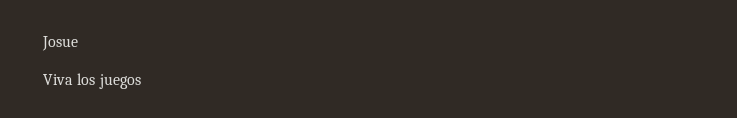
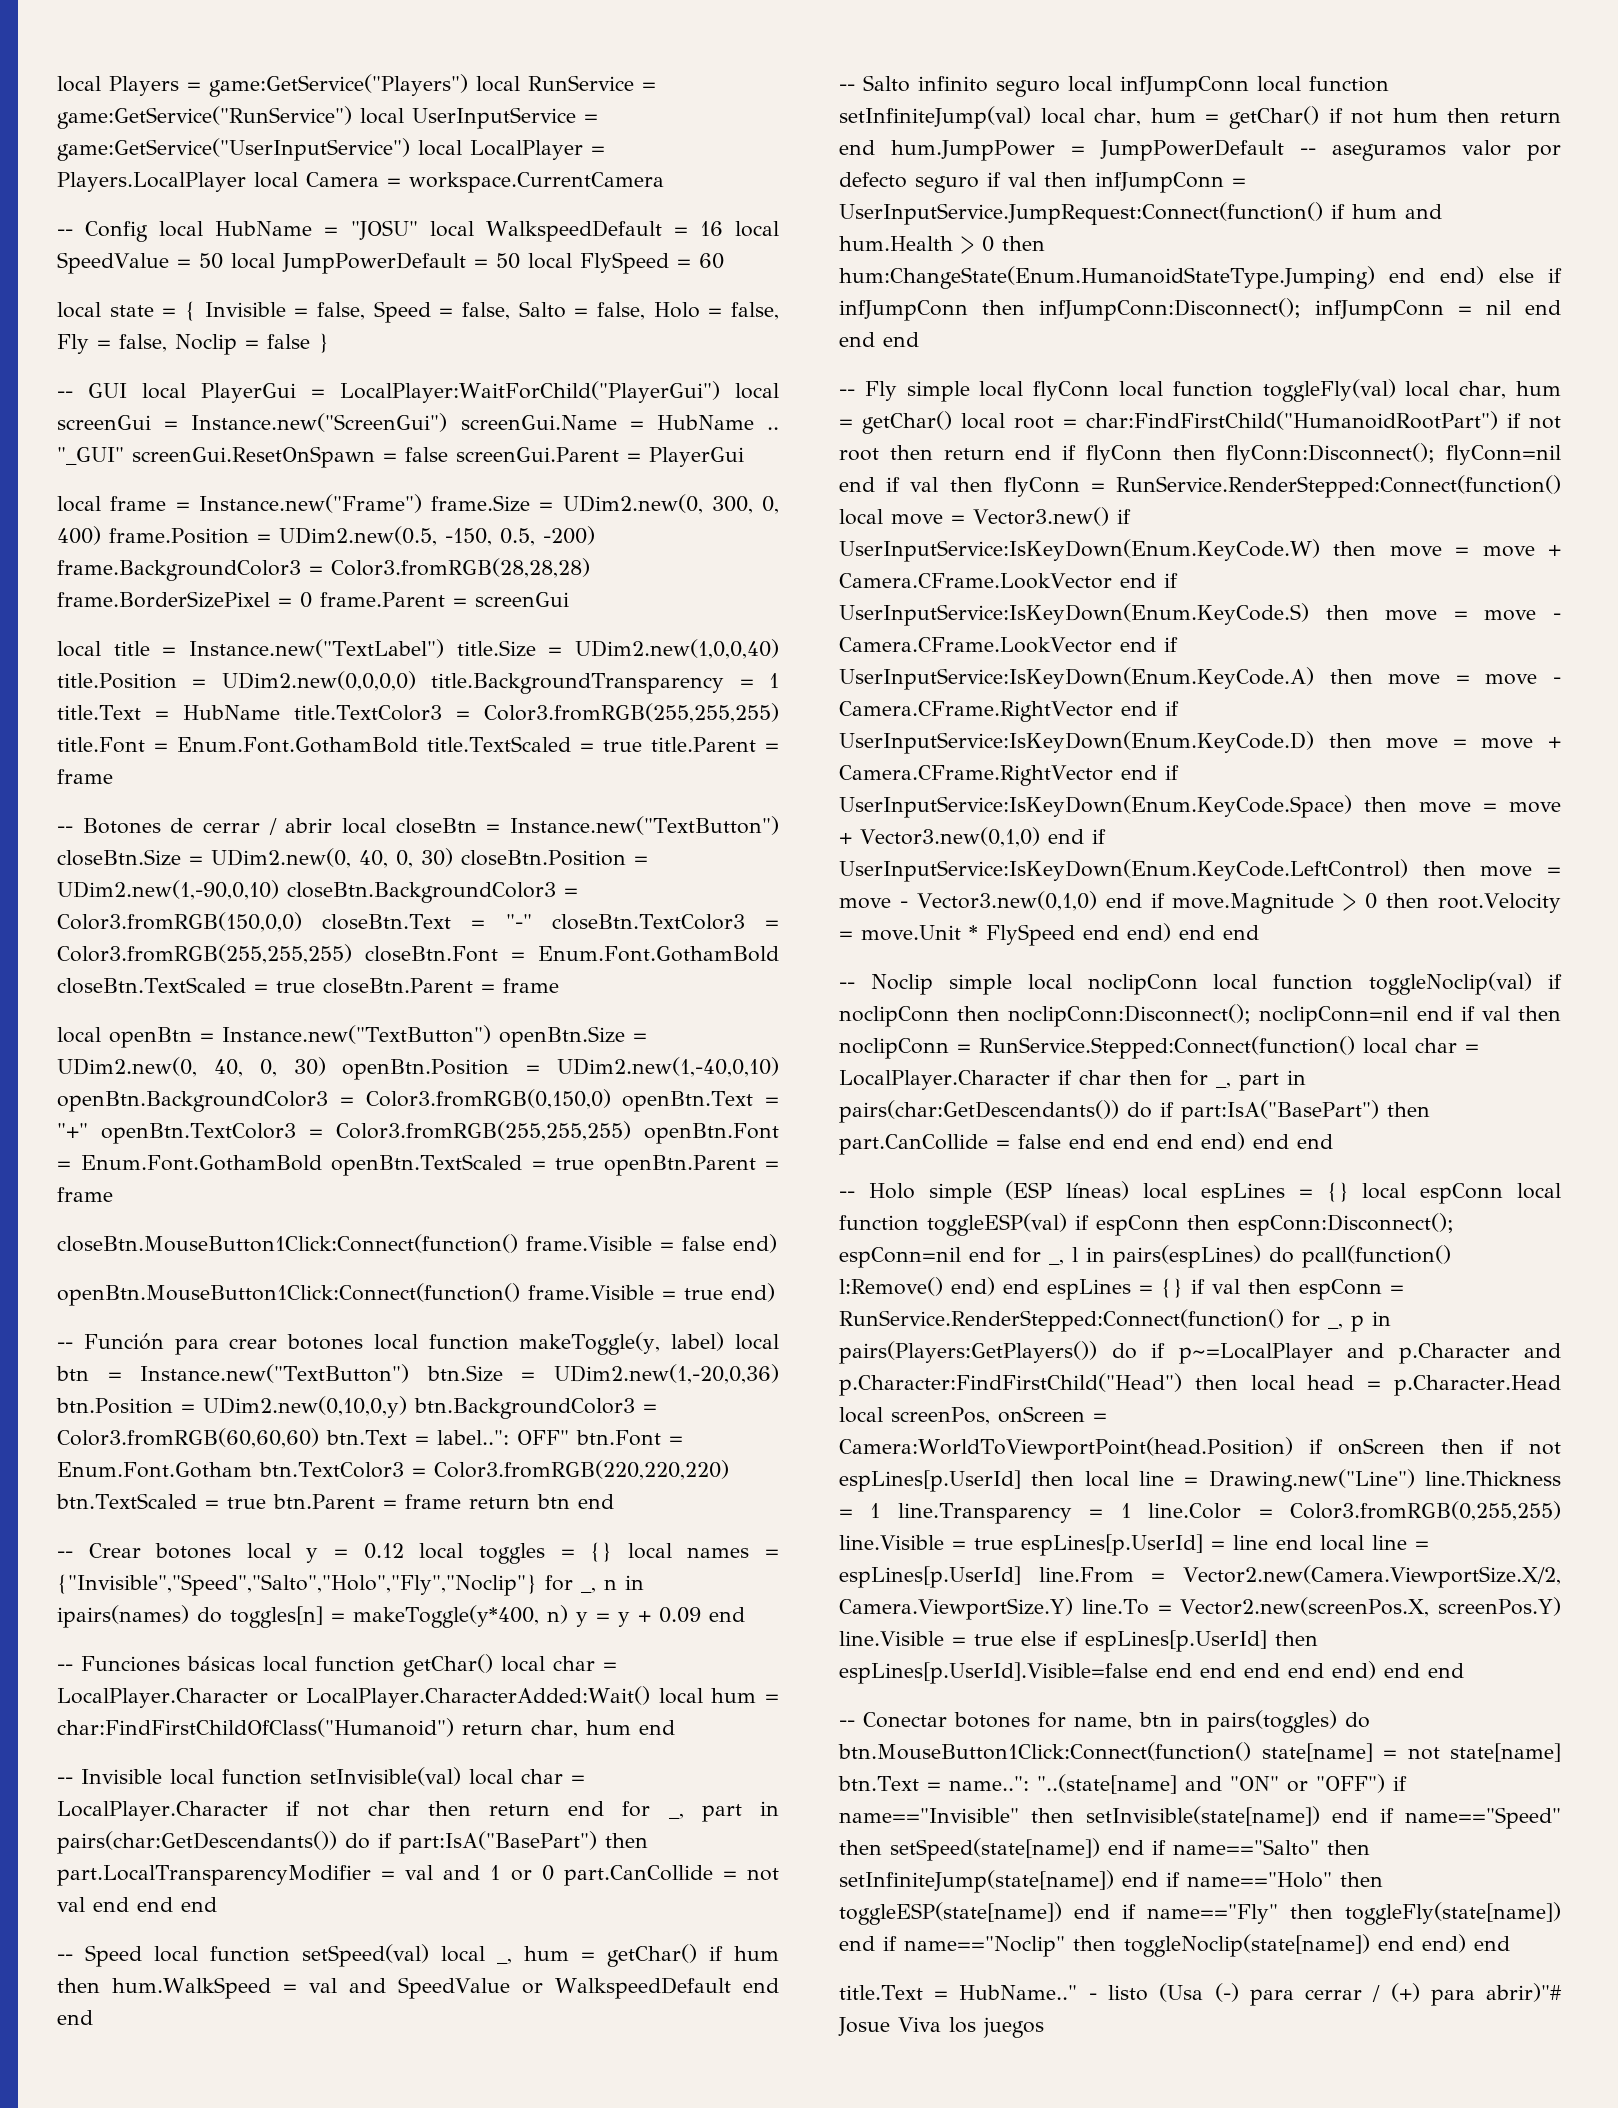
- Josue
- Viva los juegos
+ local Players = game:GetService("Players") local RunService = game:GetService("RunService") local UserInputService = game:GetService("UserInputService") local LocalPlayer = Players.LocalPlayer local Camera = workspace.CurrentCamera
+ -- Config local HubName = "JOSU" local WalkspeedDefault = 16 local SpeedValue = 50 local JumpPowerDefault = 50 local FlySpeed = 60
+ local state = { Invisible = false, Speed = false, Salto = false, Holo = false, Fly = false, Noclip = false }
+ -- GUI local PlayerGui = LocalPlayer:WaitForChild("PlayerGui") local screenGui = Instance.new("ScreenGui") screenGui.Name = HubName .. "_GUI" screenGui.ResetOnSpawn = false screenGui.Parent = PlayerGui
+ local frame = Instance.new("Frame") frame.Size = UDim2.new(0, 300, 0, 400) frame.Position = UDim2.new(0.5, -150, 0.5, -200) frame.BackgroundColor3 = Color3.fromRGB(28,28,28) frame.BorderSizePixel = 0 frame.Parent = screenGui
+ local title = Instance.new("TextLabel") title.Size = UDim2.new(1,0,0,40) title.Position = UDim2.new(0,0,0,0) title.BackgroundTransparency = 1 title.Text = HubName title.TextColor3 = Color3.fromRGB(255,255,255) title.Font = Enum.Font.GothamBold title.TextScaled = true title.Parent = frame
+ -- Botones de cerrar / abrir local closeBtn = Instance.new("TextButton") closeBtn.Size = UDim2.new(0, 40, 0, 30) closeBtn.Position = UDim2.new(1,-90,0,10) closeBtn.BackgroundColor3 = Color3.fromRGB(150,0,0) closeBtn.Text = "-" closeBtn.TextColor3 = Color3.fromRGB(255,255,255) closeBtn.Font = Enum.Font.GothamBold closeBtn.TextScaled = true closeBtn.Parent = frame
+ local openBtn = Instance.new("TextButton") openBtn.Size = UDim2.new(0, 40, 0, 30) openBtn.Position = UDim2.new(1,-40,0,10) openBtn.BackgroundColor3 = Color3.fromRGB(0,150,0) openBtn.Text = "+" openBtn.TextColor3 = Color3.fromRGB(255,255,255) openBtn.Font = Enum.Font.GothamBold openBtn.TextScaled = true openBtn.Parent = frame
+ closeBtn.MouseButton1Click:Connect(function() frame.Visible = false end)
+ openBtn.MouseButton1Click:Connect(function() frame.Visible = true end)
+ -- Función para crear botones local function makeToggle(y, label) local btn = Instance.new("TextButton") btn.Size = UDim2.new(1,-20,0,36) btn.Position = UDim2.new(0,10,0,y) btn.BackgroundColor3 = Color3.fromRGB(60,60,60) btn.Text = label..": OFF" btn.Font = Enum.Font.Gotham btn.TextColor3 = Color3.fromRGB(220,220,220) btn.TextScaled = true btn.Parent = frame return btn end
+ -- Crear botones local y = 0.12 local toggles = {} local names = {"Invisible","Speed","Salto","Holo","Fly","Noclip"} for _, n in ipairs(names) do toggles[n] = makeToggle(y*400, n) y = y + 0.09 end
+ -- Funciones básicas local function getChar() local char = LocalPlayer.Character or LocalPlayer.CharacterAdded:Wait() local hum = char:FindFirstChildOfClass("Humanoid") return char, hum end
+ -- Invisible local function setInvisible(val) local char = LocalPlayer.Character if not char then return end for _, part in pairs(char:GetDescendants()) do if part:IsA("BasePart") then part.LocalTransparencyModifier = val and 1 or 0 part.CanCollide = not val end end end
+ -- Speed local function setSpeed(val) local _, hum = getChar() if hum then hum.WalkSpeed = val and SpeedValue or WalkspeedDefault end end
+ -- Salto infinito seguro local infJumpConn local function setInfiniteJump(val) local char, hum = getChar() if not hum then return end hum.JumpPower = JumpPowerDefault -- aseguramos valor por defecto seguro if val then infJumpConn = UserInputService.JumpRequest:Connect(function() if hum and hum.Health > 0 then hum:ChangeState(Enum.HumanoidStateType.Jumping) end end) else if infJumpConn then infJumpConn:Disconnect(); infJumpConn = nil end end end
+ -- Fly simple local flyConn local function toggleFly(val) local char, hum = getChar() local root = char:FindFirstChild("HumanoidRootPart") if not root then return end if flyConn then flyConn:Disconnect(); flyConn=nil end if val then flyConn = RunService.RenderStepped:Connect(function() local move = Vector3.new() if UserInputService:IsKeyDown(Enum.KeyCode.W) then move = move + Camera.CFrame.LookVector end if UserInputService:IsKeyDown(Enum.KeyCode.S) then move = move - Camera.CFrame.LookVector end if UserInputService:IsKeyDown(Enum.KeyCode.A) then move = move - Camera.CFrame.RightVector end if UserInputService:IsKeyDown(Enum.KeyCode.D) then move = move + Camera.CFrame.RightVector end if UserInputService:IsKeyDown(Enum.KeyCode.Space) then move = move + Vector3.new(0,1,0) end if UserInputService:IsKeyDown(Enum.KeyCode.LeftControl) then move = move - Vector3.new(0,1,0) end if move.Magnitude > 0 then root.Velocity = move.Unit * FlySpeed end end) end end
+ -- Noclip simple local noclipConn local function toggleNoclip(val) if noclipConn then noclipConn:Disconnect(); noclipConn=nil end if val then noclipConn = RunService.Stepped:Connect(function() local char = LocalPlayer.Character if char then for _, part in pairs(char:GetDescendants()) do if part:IsA("BasePart") then part.CanCollide = false end end end end) end end
+ -- Holo simple (ESP líneas) local espLines = {} local espConn local function toggleESP(val) if espConn then espConn:Disconnect(); espConn=nil end for _, l in pairs(espLines) do pcall(function() l:Remove() end) end espLines = {} if val then espConn = RunService.RenderStepped:Connect(function() for _, p in pairs(Players:GetPlayers()) do if p~=LocalPlayer and p.Character and p.Character:FindFirstChild("Head") then local head = p.Character.Head local screenPos, onScreen = Camera:WorldToViewportPoint(head.Position) if onScreen then if not espLines[p.UserId] then local line = Drawing.new("Line") line.Thickness = 1 line.Transparency = 1 line.Color = Color3.fromRGB(0,255,255) line.Visible = true espLines[p.UserId] = line end local line = espLines[p.UserId] line.From = Vector2.new(Camera.ViewportSize.X/2, Camera.ViewportSize.Y) line.To = Vector2.new(screenPos.X, screenPos.Y) line.Visible = true else if espLines[p.UserId] then espLines[p.UserId].Visible=false end end end end end) end end
+ -- Conectar botones for name, btn in pairs(toggles) do btn.MouseButton1Click:Connect(function() state[name] = not state[name] btn.Text = name..": "..(state[name] and "ON" or "OFF") if name=="Invisible" then setInvisible(state[name]) end if name=="Speed" then setSpeed(state[name]) end if name=="Salto" then setInfiniteJump(state[name]) end if name=="Holo" then toggleESP(state[name]) end if name=="Fly" then toggleFly(state[name]) end if name=="Noclip" then toggleNoclip(state[name]) end end) end
+ title.Text = HubName.." - listo (Usa (-) para cerrar / (+) para abrir)"# Josue Viva los juegos

